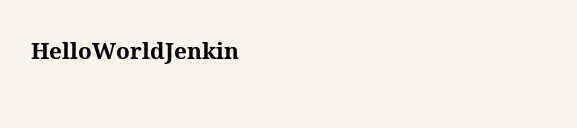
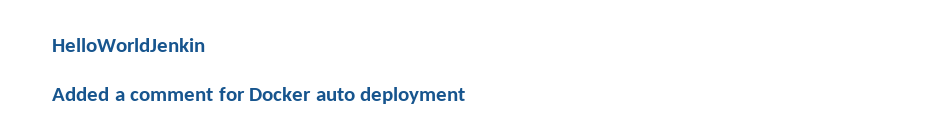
+ Added a comment for Docker auto deployment

